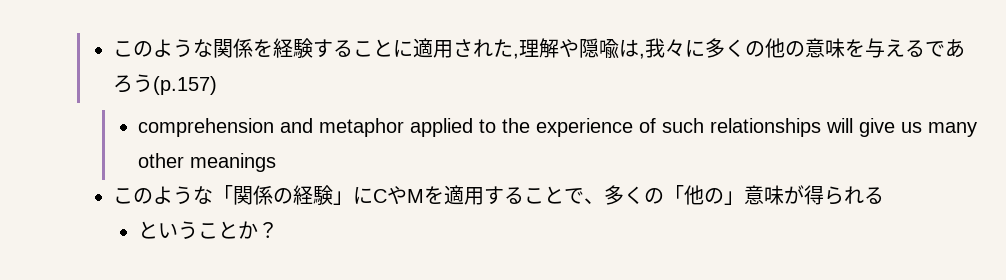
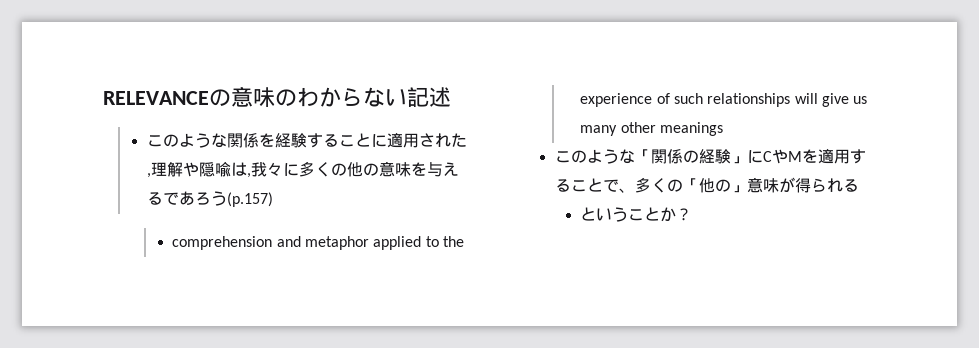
+ RELEVANCEの意味のわからない記述

